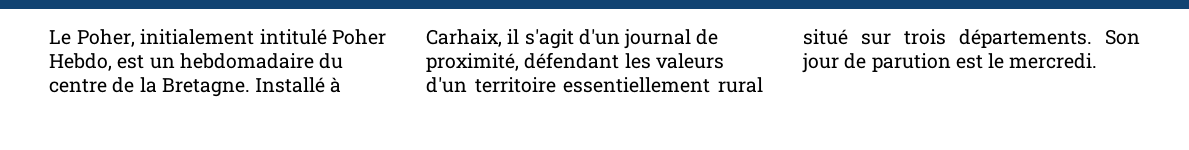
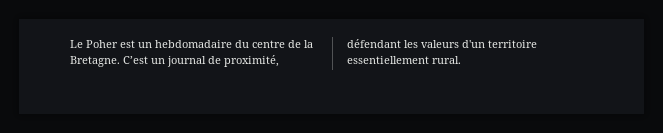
- Le Poher, initialement intitulé Poher Hebdo, est un hebdomadaire du centre de la Bretagne.
+ Le Poher est un hebdomadaire du centre de la Bretagne.
- Installé à Carhaix, il s'agit d'un journal de proximité, défendant les valeurs d'un territoire essentiellement rural situé sur trois départements. Son jour de parution est le mercredi.
+ C’est un journal de proximité, défendant les valeurs d'un territoire essentiellement rural.

